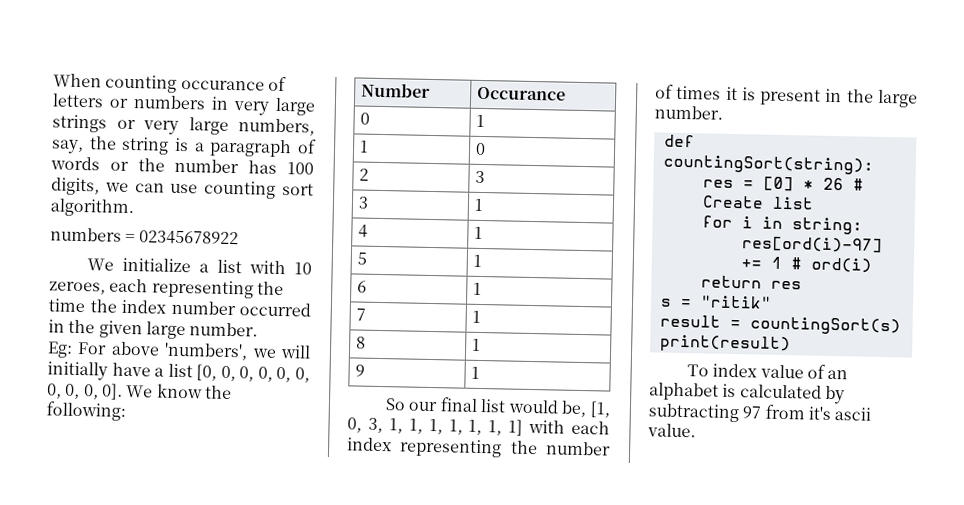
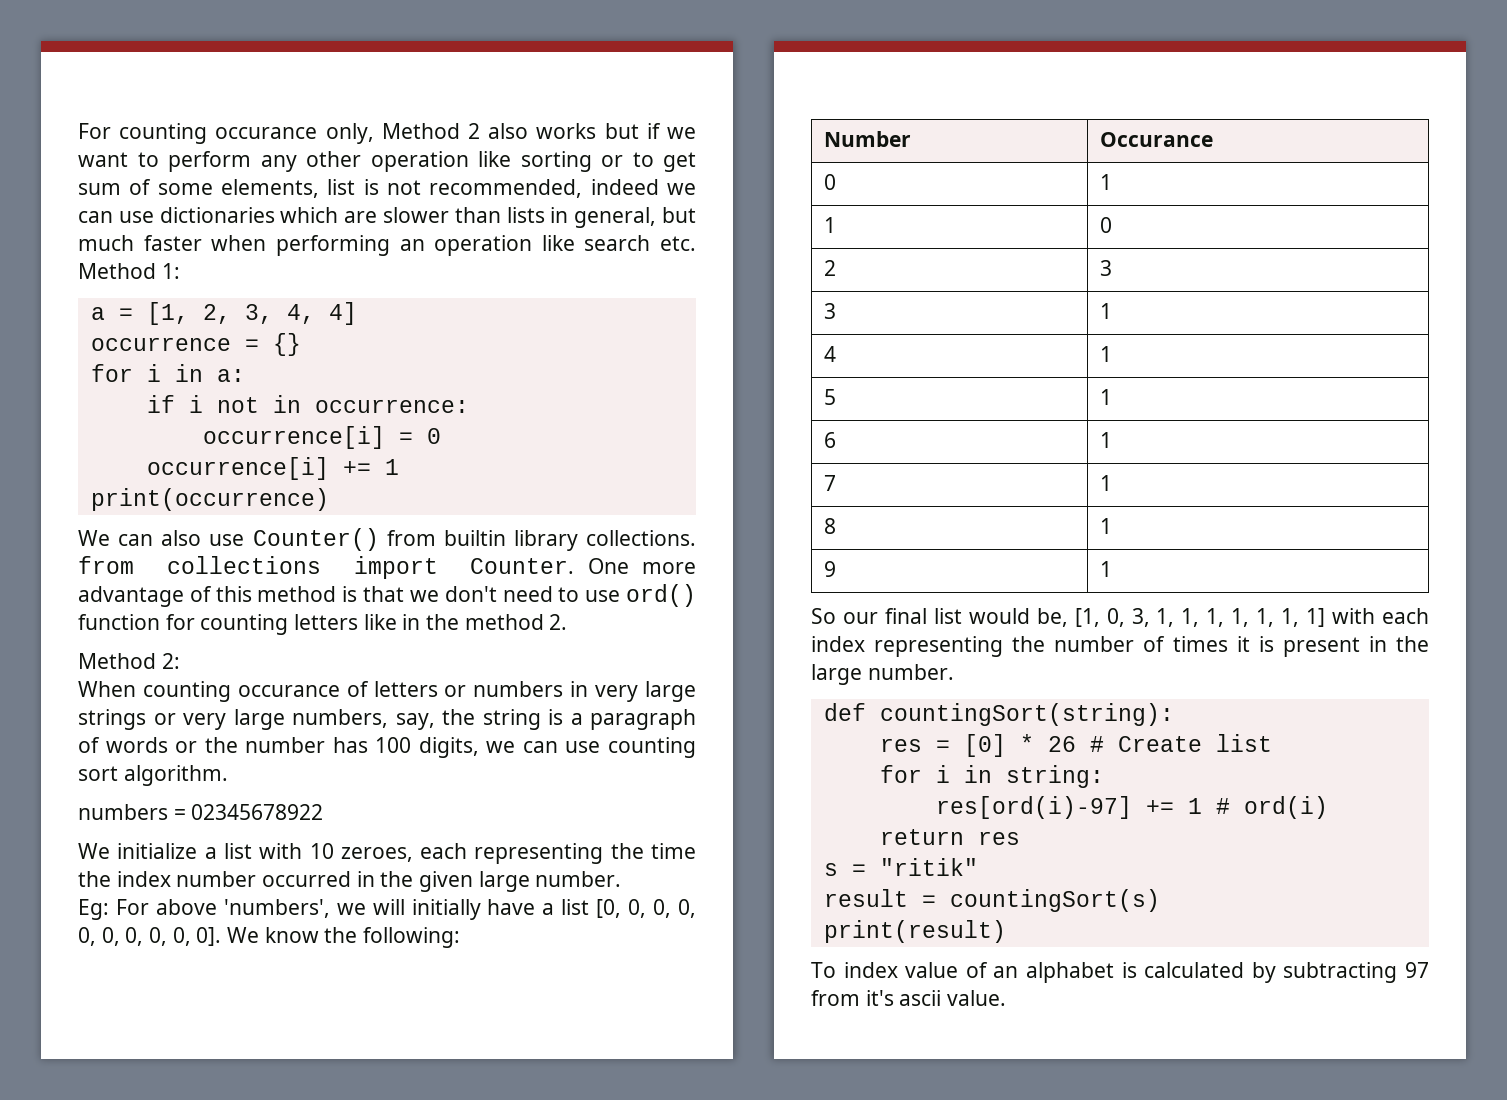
+ For counting occurance only, Method 2 also works but if we want to perform any other operation like sorting or to get sum of some elements, list is not recommended, indeed we can use dictionaries which are slower than lists in general, but much faster when performing an operation like search etc. Method 1:
+ a = [1, 2, 3, 4, 4]
+ occurrence = {}
+ for i in a:
+ if i not in occurrence:
+ occurrence[i] = 0
+ occurrence[i] += 1
+ print(occurrence)
+ We can also use Counter() from builtin library collections. from collections import Counter. One more advantage of this method is that we don't need to use ord() function for counting letters like in the method 2.
+ Method 2:

